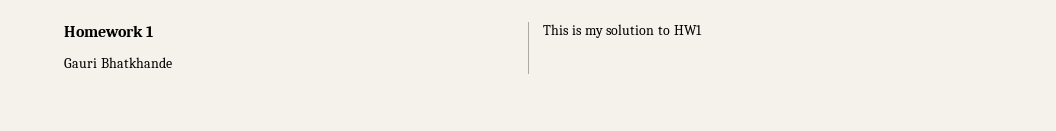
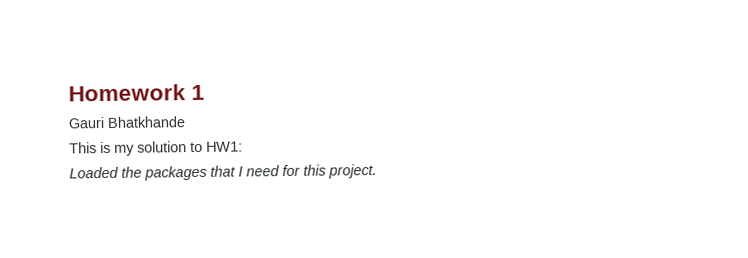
- This is my solution to HW1
+ This is my solution to HW1:
+ Loaded the packages that I need for this project.

